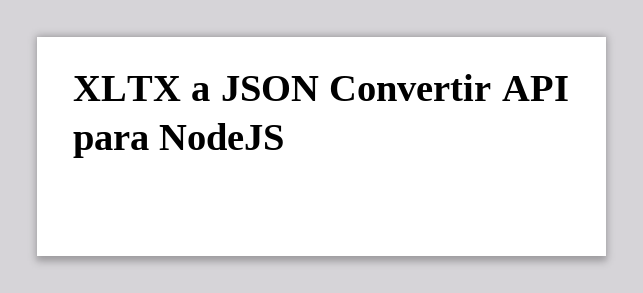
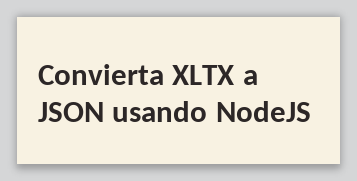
- XLTX a JSON Convertir API para NodeJS
+ Convierta XLTX a JSON usando NodeJS

